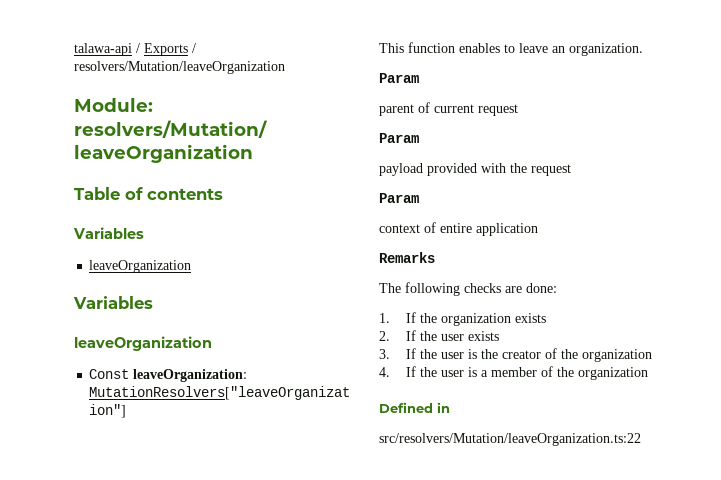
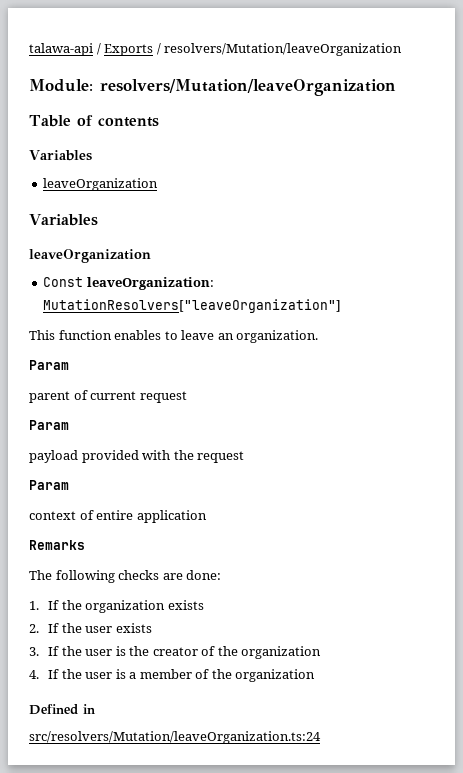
- src/resolvers/Mutation/leaveOrganization.ts:22
+ src/resolvers/Mutation/leaveOrganization.ts:24

